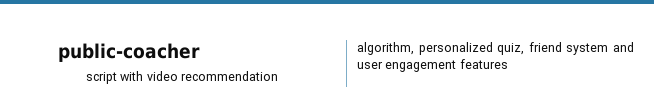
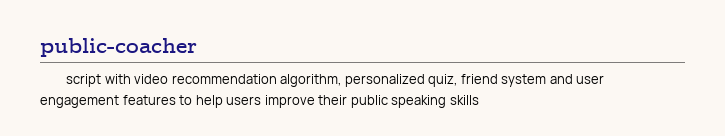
- script with video recommendation algorithm, personalized quiz, friend system and user engagement features
+ script with video recommendation algorithm, personalized quiz, friend system and user engagement features to help users improve their public speaking skills

